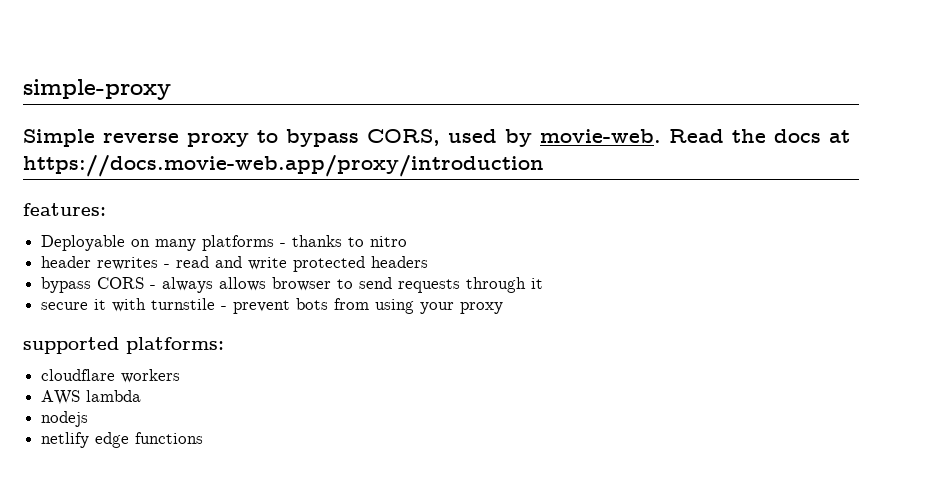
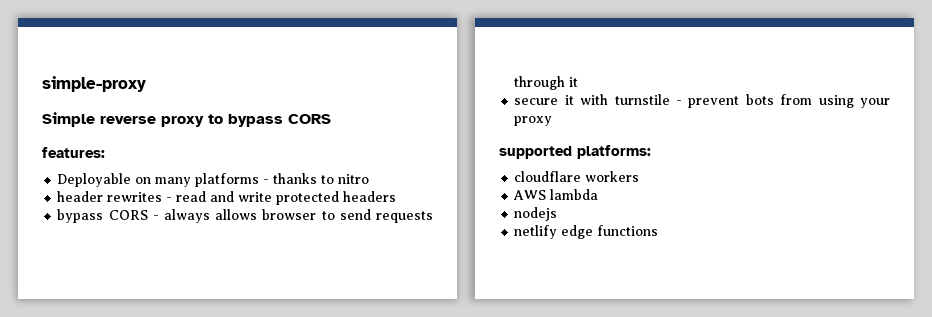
- Simple reverse proxy to bypass CORS, used by movie-web. Read the docs at https://docs.movie-web.app/proxy/introduction
+ Simple reverse proxy to bypass CORS

